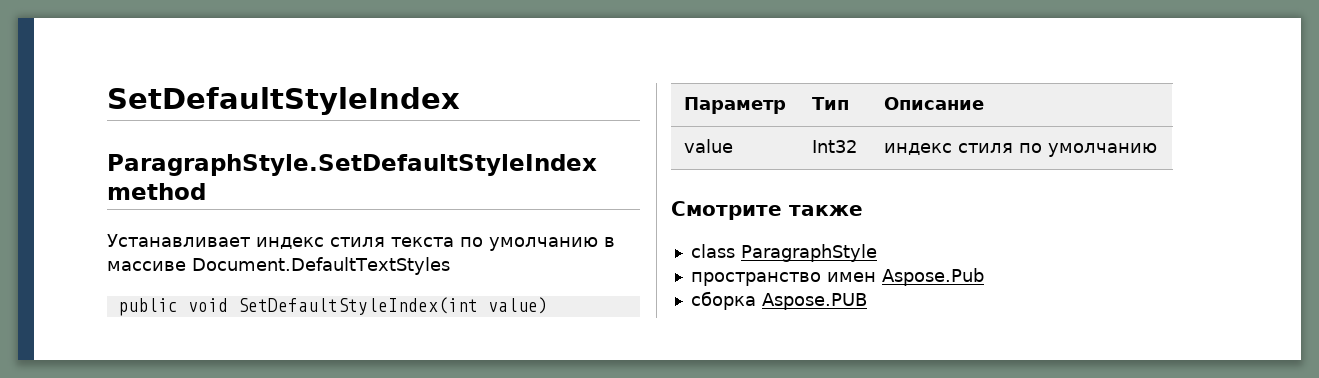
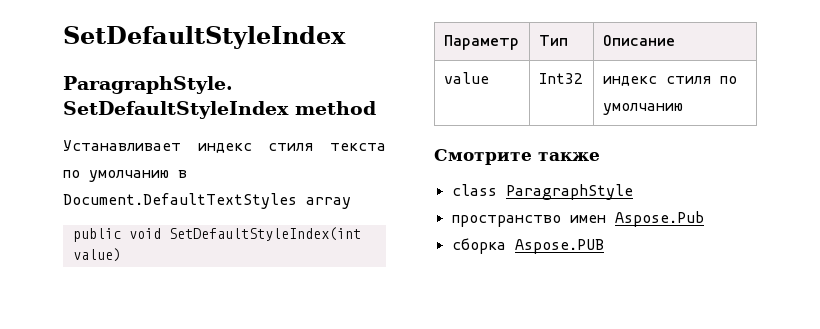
- Устанавливает индекс стиля текста по умолчанию в массиве Document.DefaultTextStyles
+ Устанавливает индекс стиля текста по умолчанию в Document.DefaultTextStyles array

